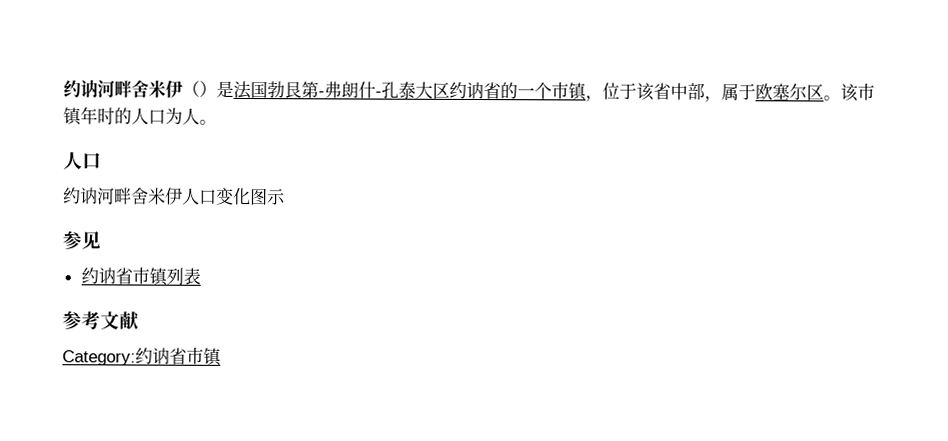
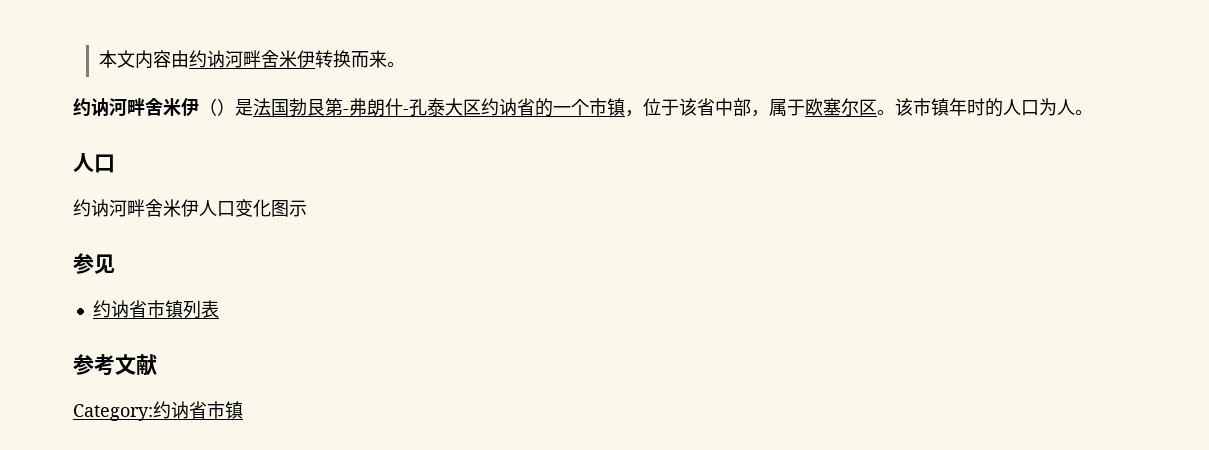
+ 本文内容由约讷河畔舍米伊转换而来。

